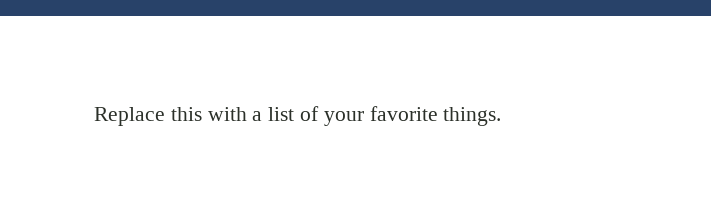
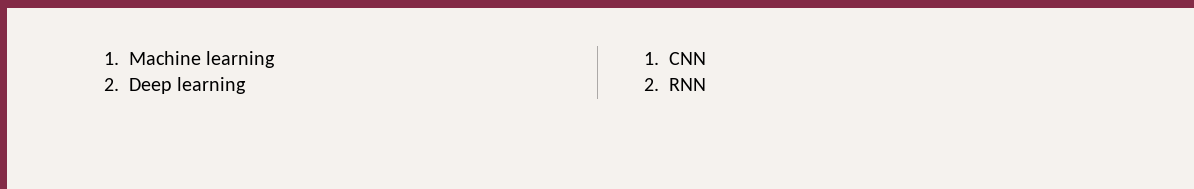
- Replace this with a list of your favorite things.
+ 1. Machine learning
+ 2. Deep learning
+ 1. CNN
+ 2. RNN

